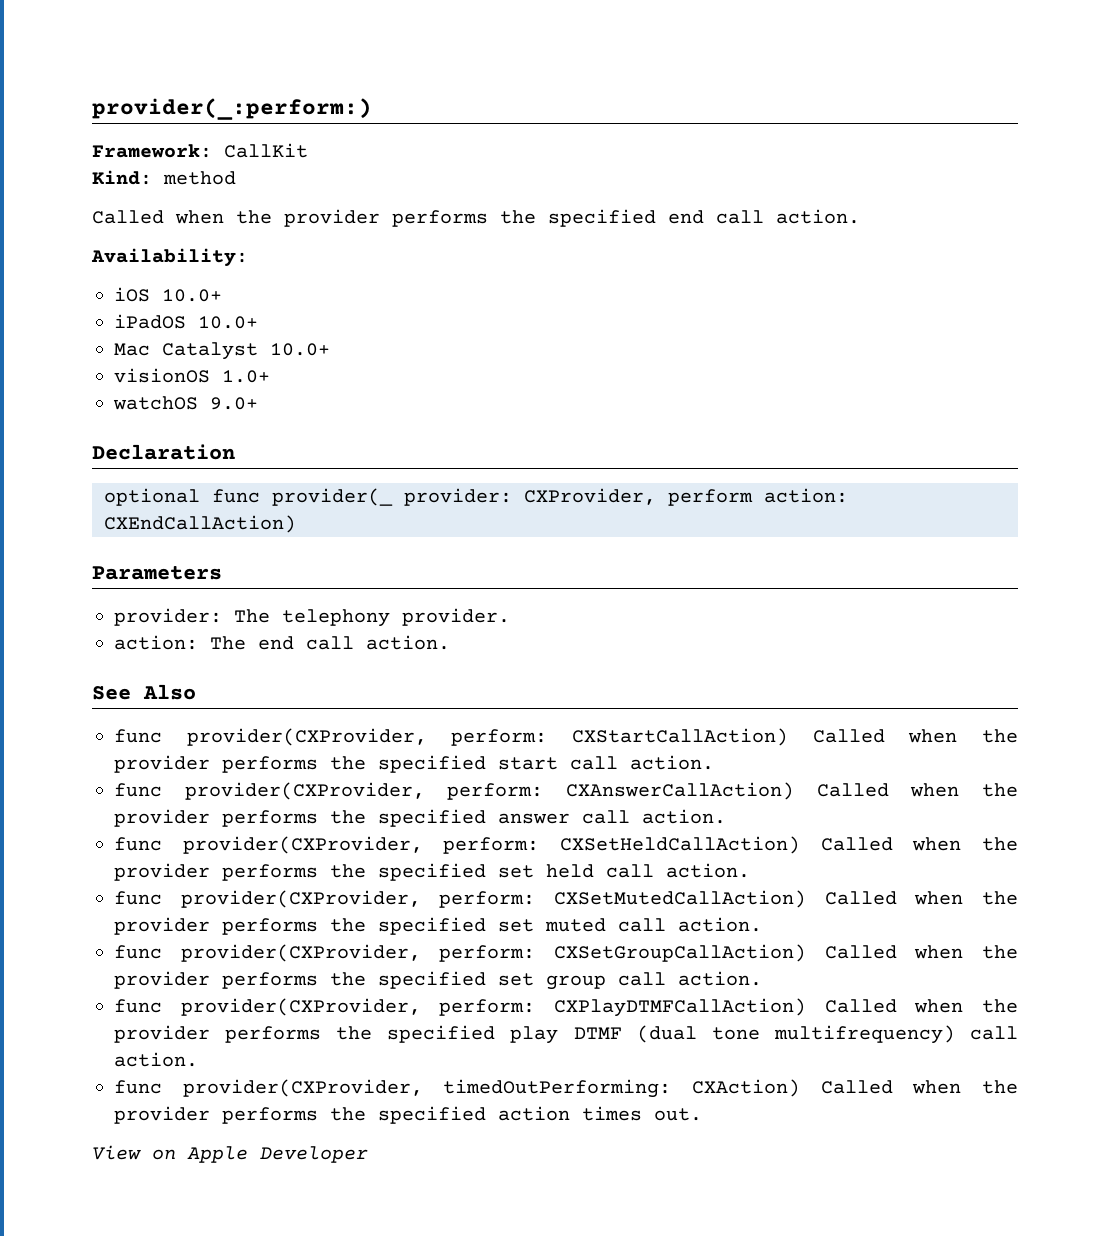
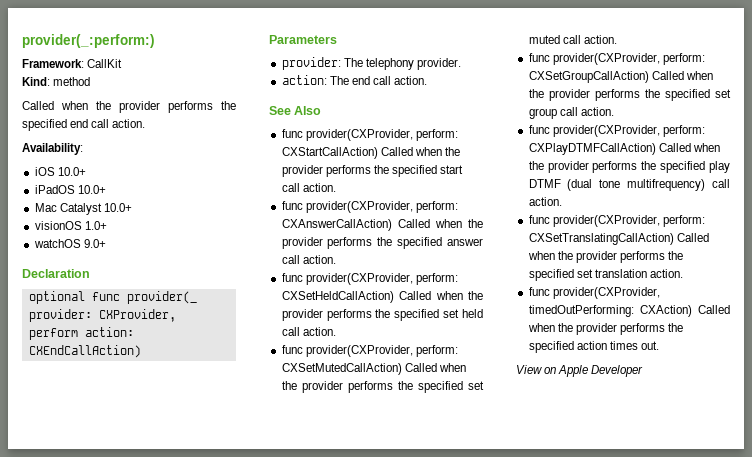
+ func provider(CXProvider, perform: CXSetTranslatingCallAction) Called when the provider performs the specified set translation action.

